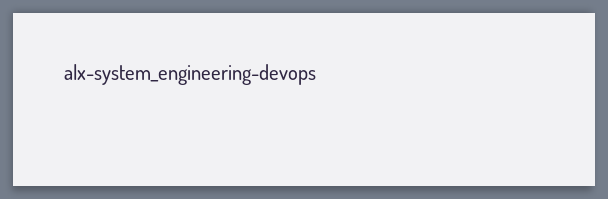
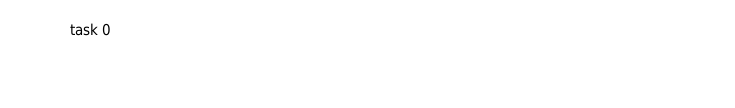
- alx-system_engineering-devops
+ task 0

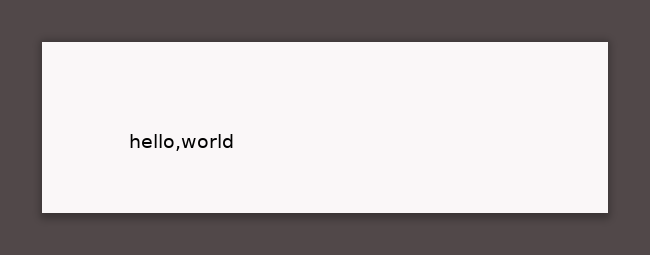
- task 0
+ hello,world

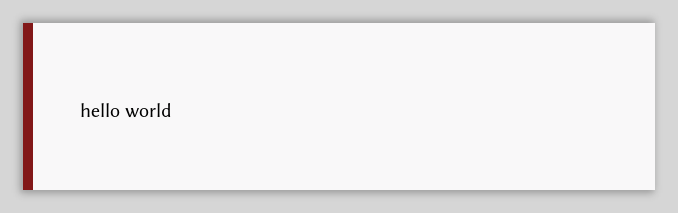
- hello,world
+ hello world

